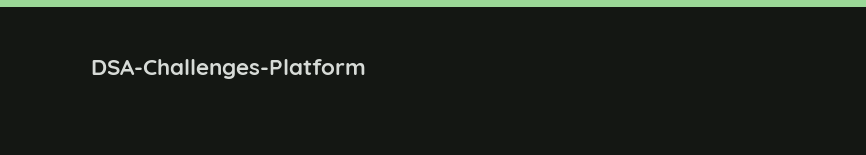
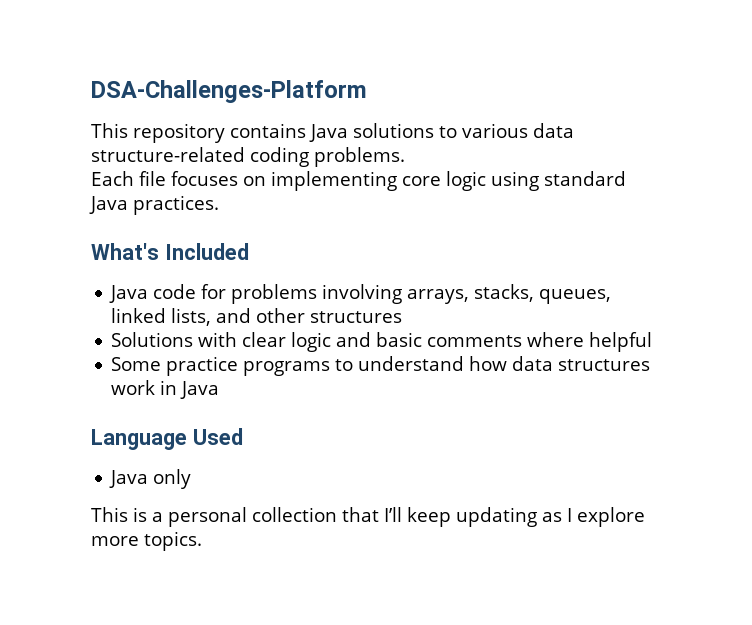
+ This repository contains Java solutions to various data structure-related coding problems.
+ Each file focuses on implementing core logic using standard Java practices.
+ What's Included
+ Java code for problems involving arrays, stacks, queues, linked lists, and other structures
+ Solutions with clear logic and basic comments where helpful
+ Some practice programs to understand how data structures work in Java
+ Language Used
+ Java only
+ This is a personal collection that I’ll keep updating as I explore more topics.

